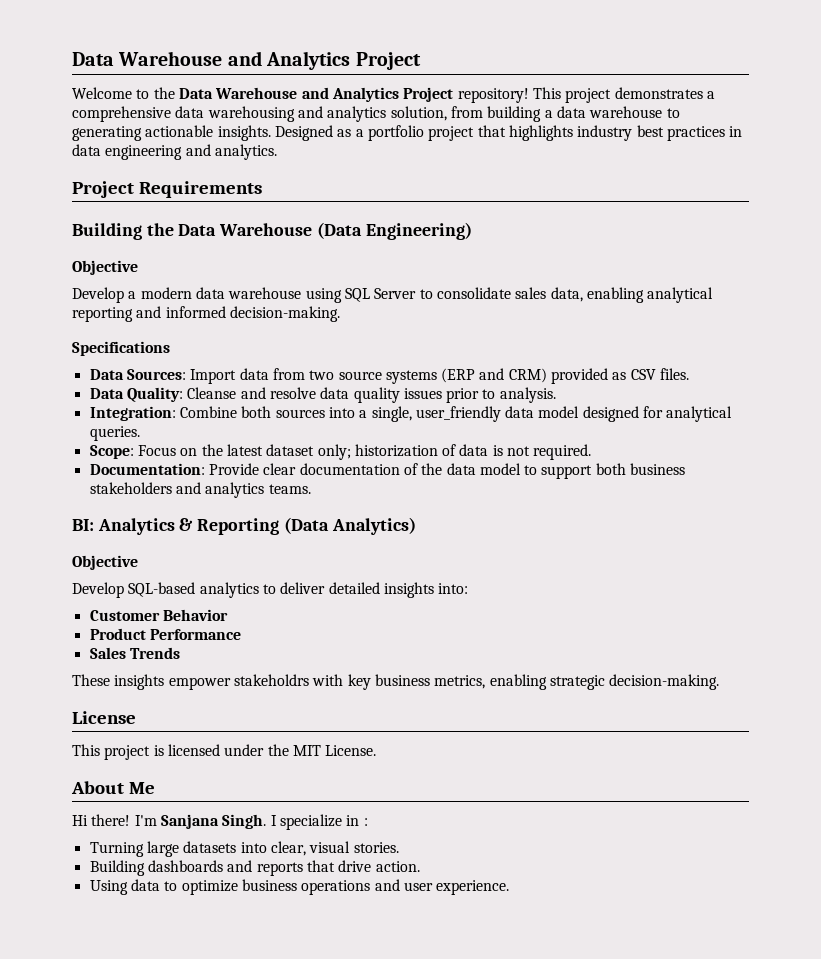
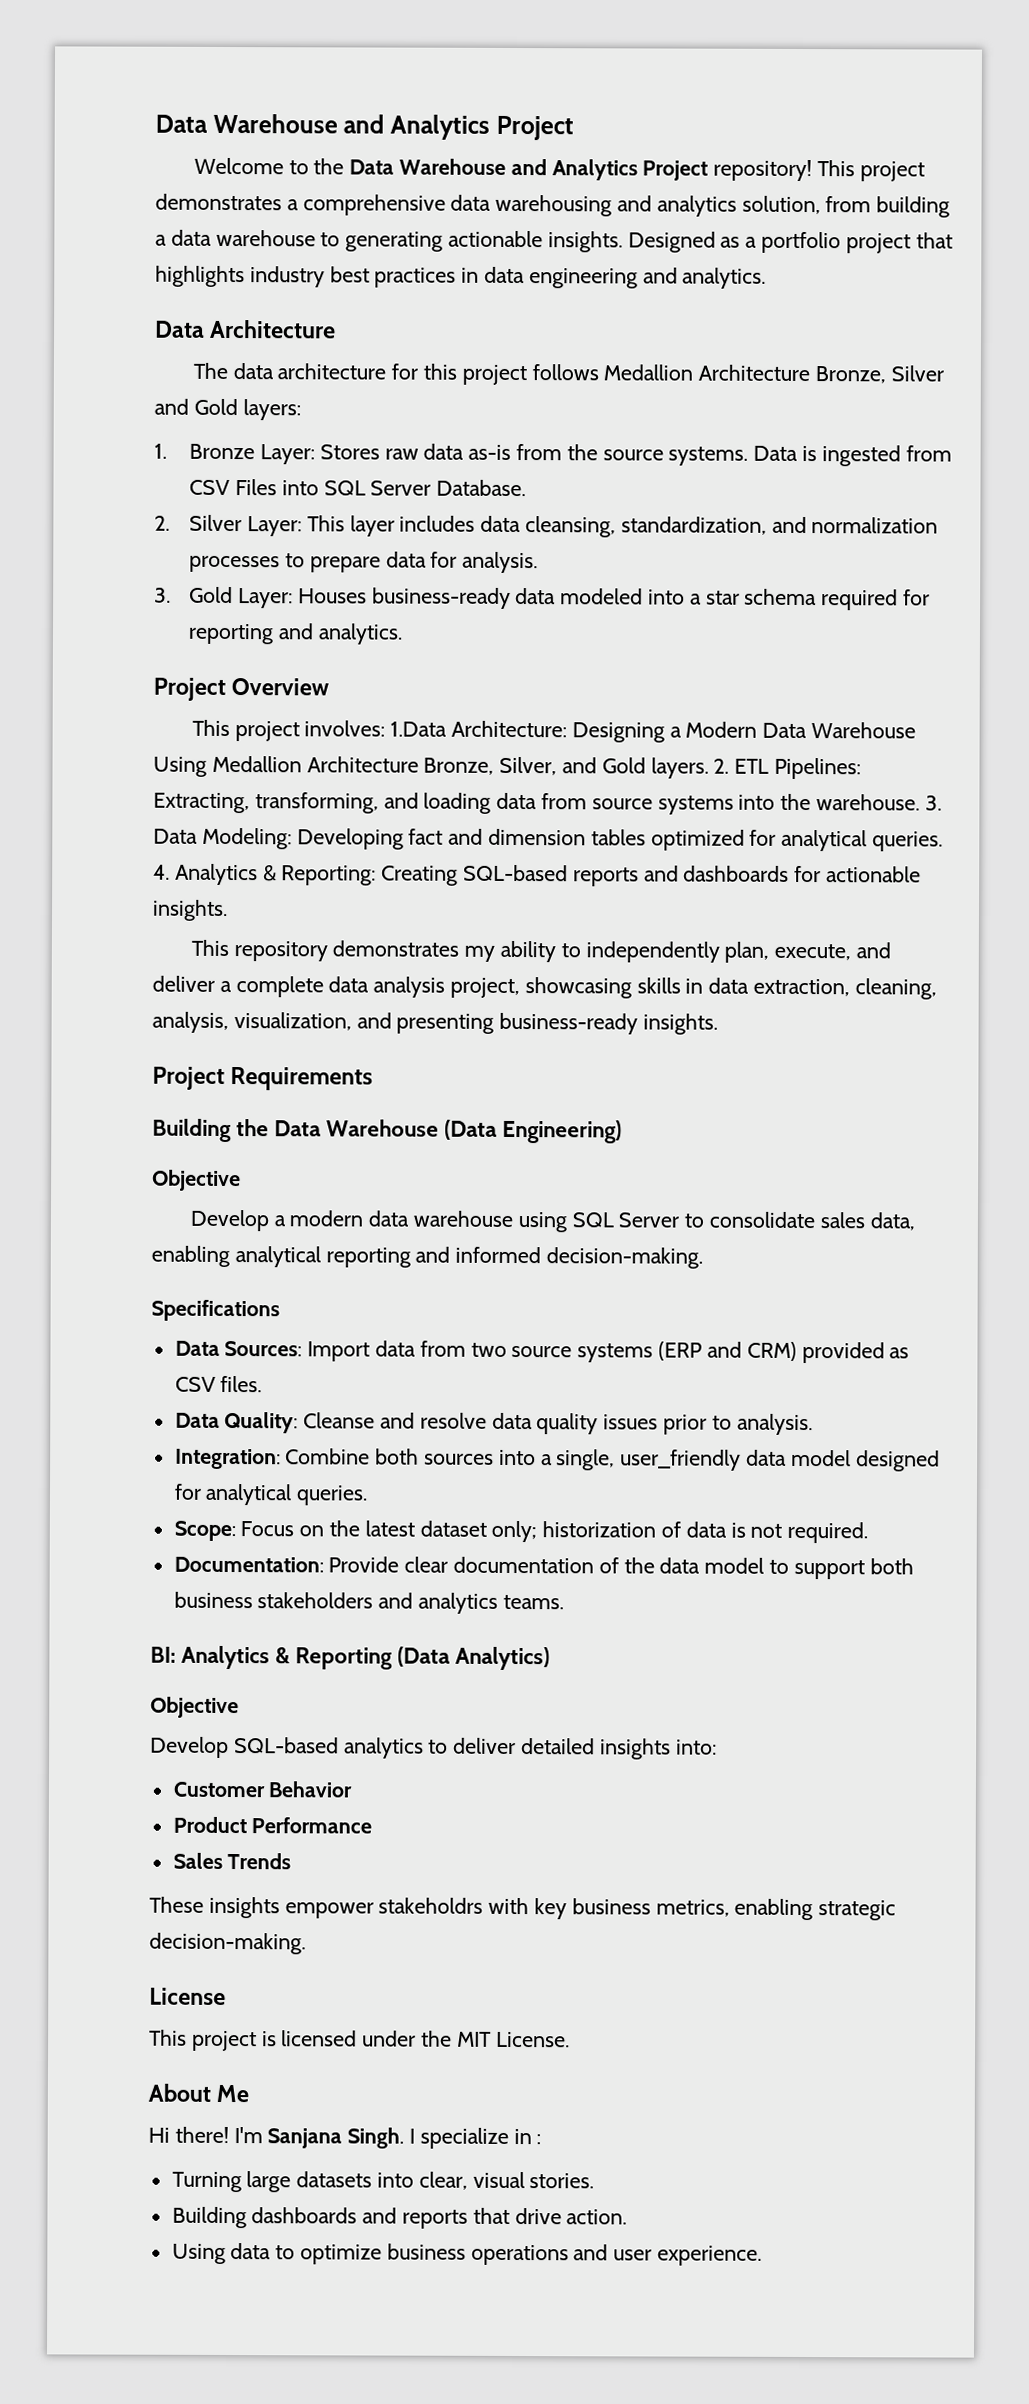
+ Data Architecture
+ The data architecture for this project follows Medallion Architecture Bronze, Silver and Gold layers:
+ 1. Bronze Layer: Stores raw data as-is from the source systems. Data is ingested from CSV Files into SQL Server Database.
+ 2. Silver Layer: This layer includes data cleansing, standardization, and normalization processes to prepare data for analysis.
+ 3. Gold Layer: Houses business-ready data modeled into a star schema required for reporting and analytics.
+ Project Overview
+ This project involves: 1.Data Architecture: Designing a Modern Data Warehouse Using Medallion Architecture Bronze, Silver, and Gold layers. 2. ETL Pipelines: Extracting, transforming, and loading data from source systems into the warehouse. 3. Data Modeling: Developing fact and dimension tables optimized for analytical queries. 4. Analytics & Reporting: Creating SQL-based reports and dashboards for actionable insights.
+ This repository demonstrates my ability to independently plan, execute, and deliver a complete data analysis project, showcasing skills in data extraction, cleaning, analysis, visualization, and presenting business-ready insights.

